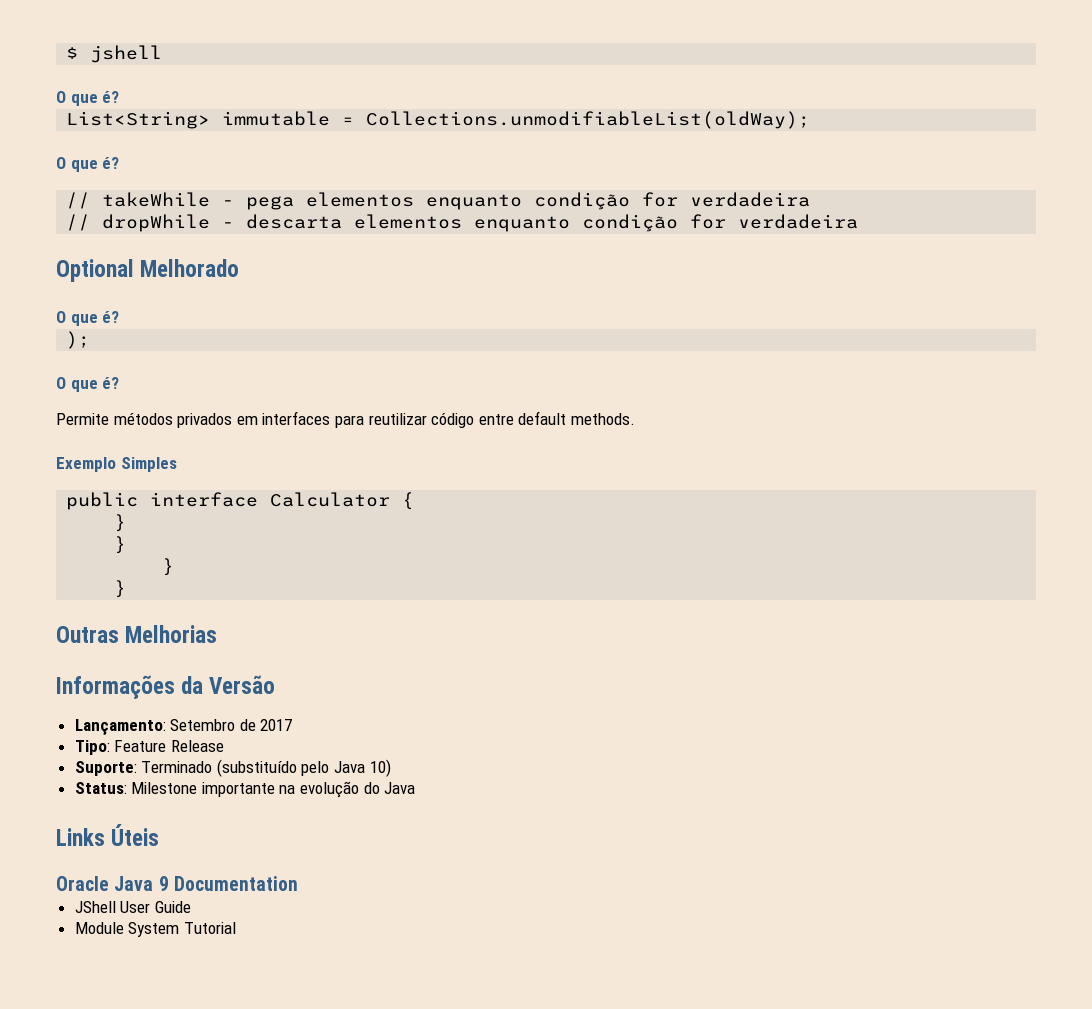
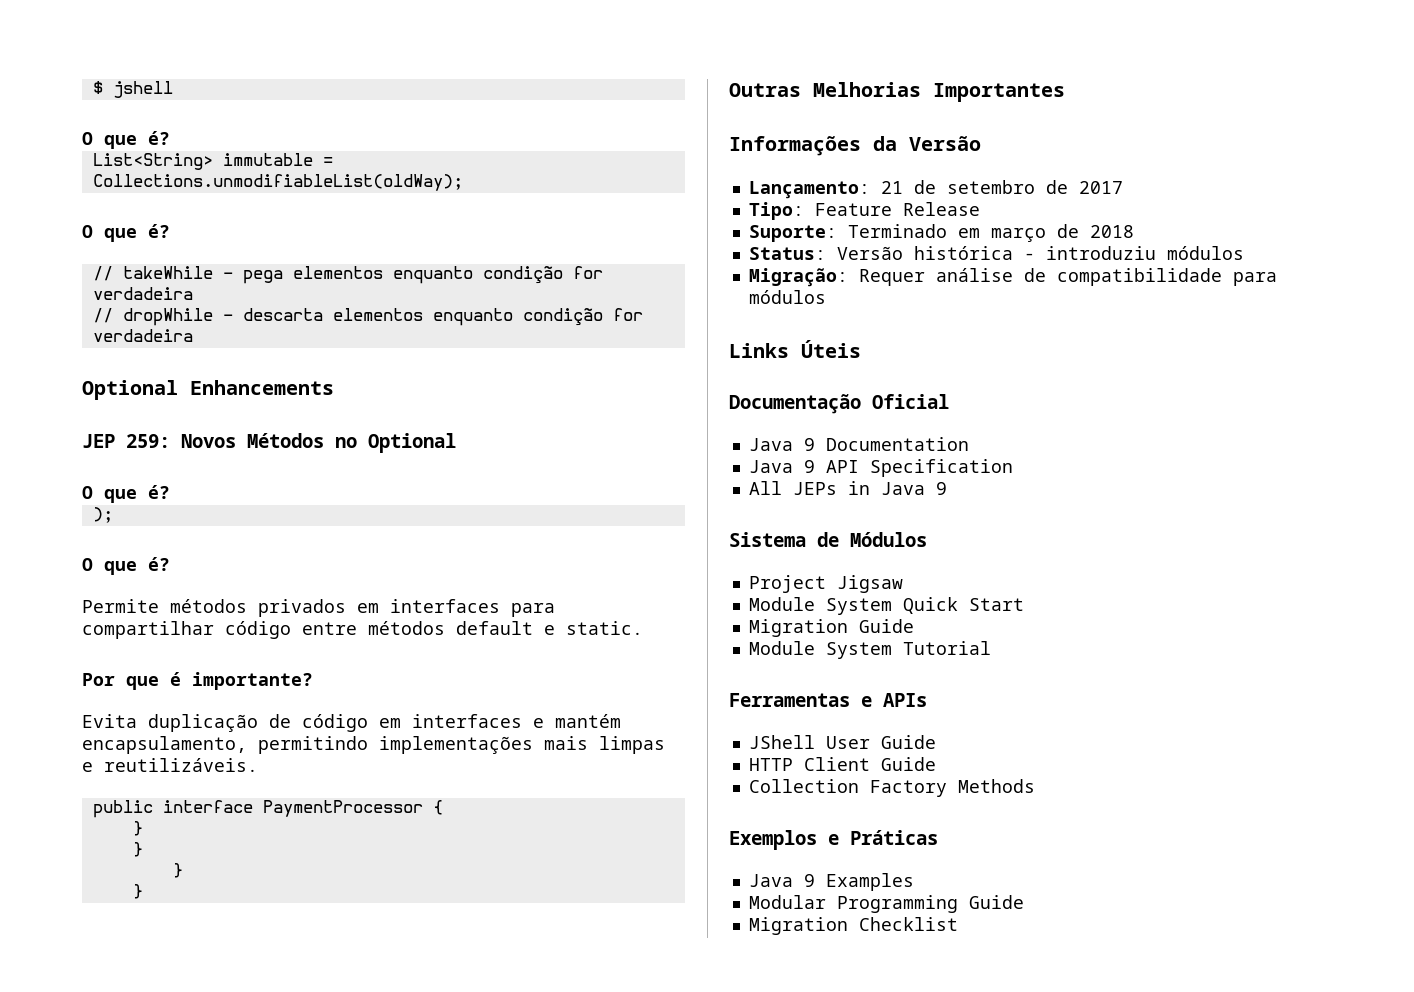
- Optional Melhorado
+ Optional Enhancements
+ JEP 259: Novos Métodos no Optional
- Permite métodos privados em interfaces para reutilizar código entre default methods.
- Exemplo Simples
+ Permite métodos privados em interfaces para compartilhar código entre métodos default e static.
+ Por que é importante?
+ Evita duplicação de código em interfaces e mantém encapsulamento, permitindo implementações mais limpas e reutilizáveis.
- public interface Calculator {
+ public interface PaymentProcessor {
- Outras Melhorias
+ Outras Melhorias Importantes
- Lançamento: Setembro de 2017
+ Lançamento: 21 de setembro de 2017
- Suporte: Terminado (substituído pelo Java 10)
- Status: Milestone importante na evolução do Java
+ Suporte: Terminado em março de 2018
+ Status: Versão histórica - introduziu módulos
+ Migração: Requer análise de compatibilidade para módulos
- Oracle Java 9 Documentation
+ Documentação Oficial
+ Java 9 Documentation
+ Java 9 API Specification
+ All JEPs in Java 9
+ Sistema de Módulos
+ Project Jigsaw
+ Module System Quick Start
+ Migration Guide
+ Module System Tutorial
+ Ferramentas e APIs
  JShell User Guide
- Module System Tutorial
+ HTTP Client Guide
+ Collection Factory Methods
+ Exemplos e Práticas
+ Java 9 Examples
+ Modular Programming Guide
+ Migration Checklist

